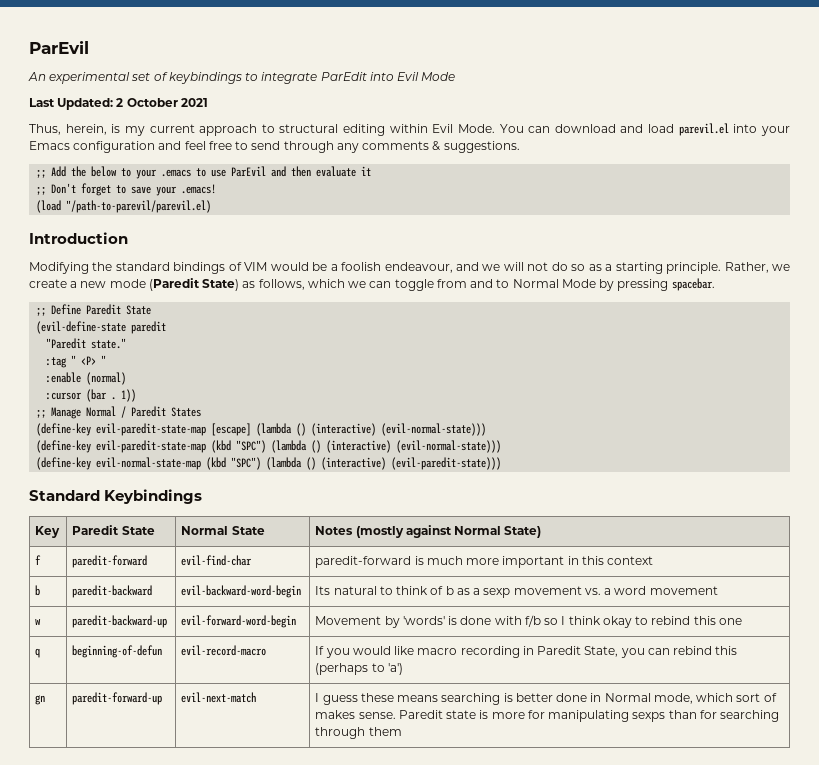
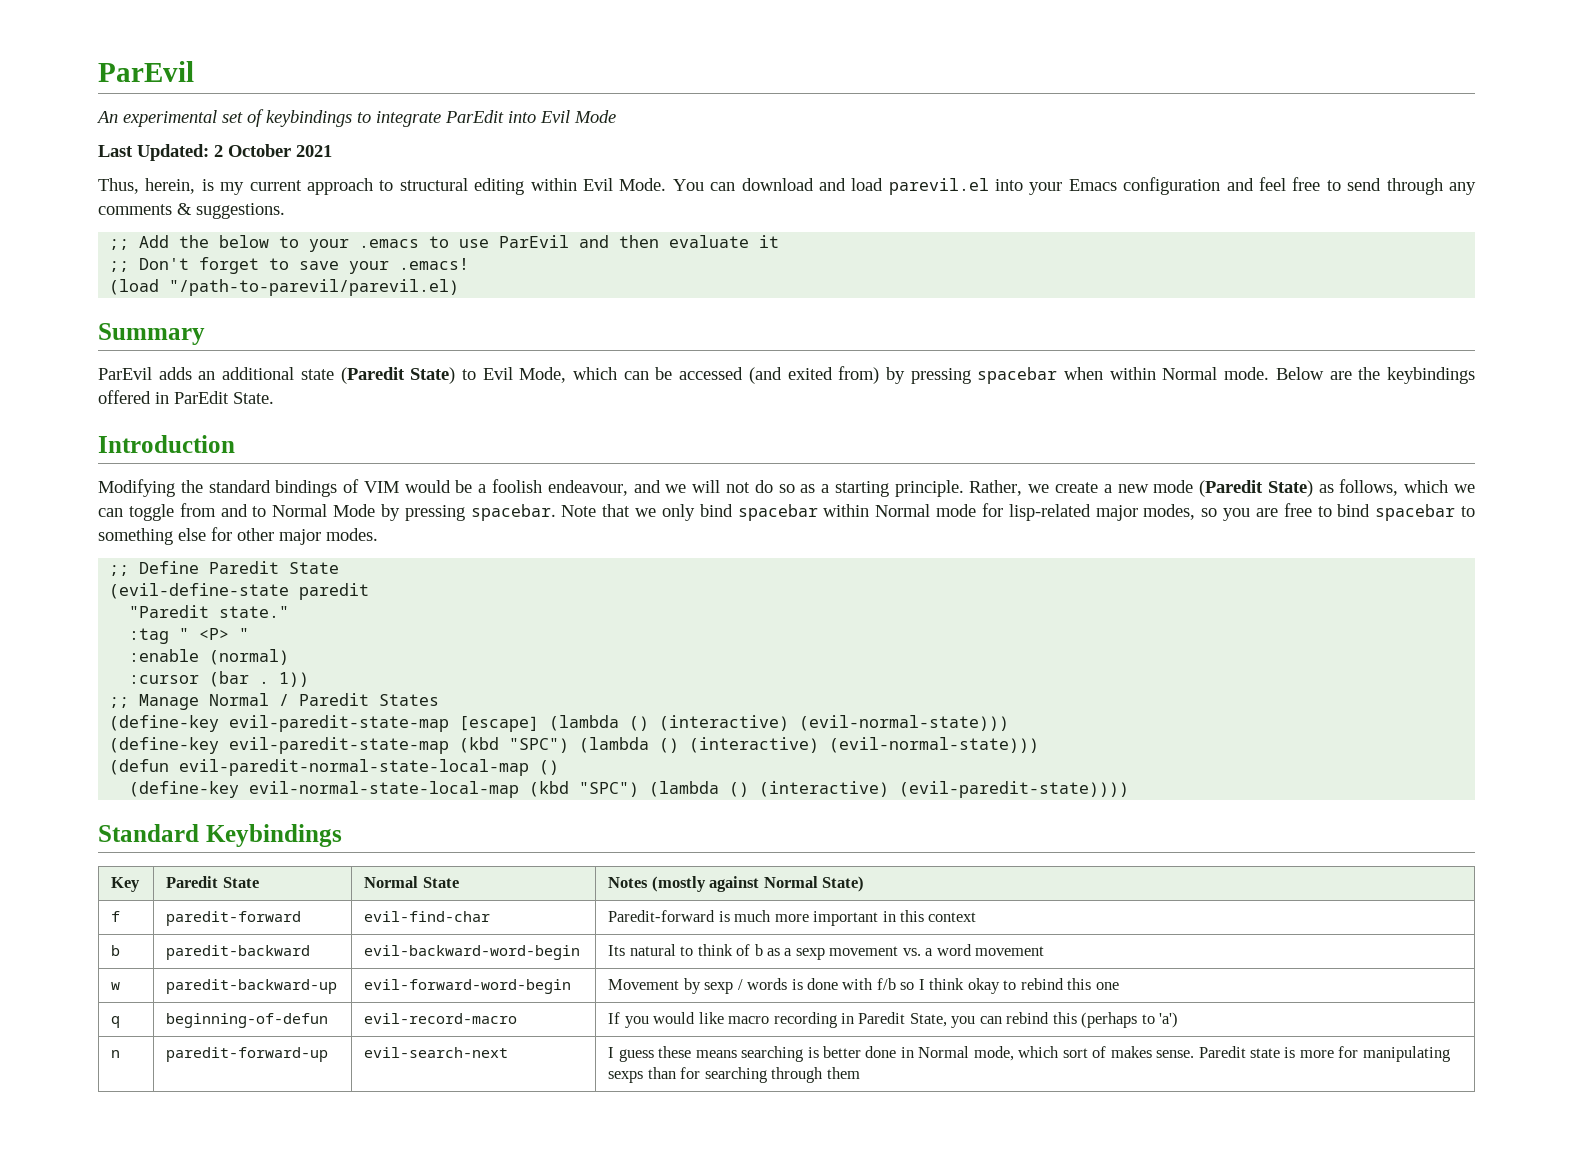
+ Summary
+ ParEvil adds an additional state (Paredit State) to Evil Mode, which can be accessed (and exited from) by pressing spacebar when within Normal mode. Below are the keybindings offered in ParEdit State.
+ Note that we only bind spacebar within Normal mode for lisp-related major modes, so you are free to bind spacebar to something else for other major modes.
- (define-key evil-normal-state-map (kbd "SPC") (lambda () (interactive) (evil-paredit-state)))
+ (defun evil-paredit-normal-state-local-map ()
+ (define-key evil-normal-state-local-map (kbd "SPC") (lambda () (interactive) (evil-paredit-state))))
- f | paredit-forward | evil-find-char | paredit-forward is much more important in this context
+ f | paredit-forward | evil-find-char | Paredit-forward is much more important in this context
- w | paredit-backward-up | evil-forward-word-begin | Movement by 'words' is done with f/b so I think okay to rebind this one
+ w | paredit-backward-up | evil-forward-word-begin | Movement by sexp / words is done with f/b so I think okay to rebind this one
- gn | paredit-forward-up | evil-next-match | I guess these means searching is better done in Normal mode, which sort of makes sense. Paredit state is more for manipulating sexps than for searching through them
+ n | paredit-forward-up | evil-search-next | I guess these means searching is better done in Normal mode, which sort of makes sense. Paredit state is more for manipulating sexps than for searching through them

